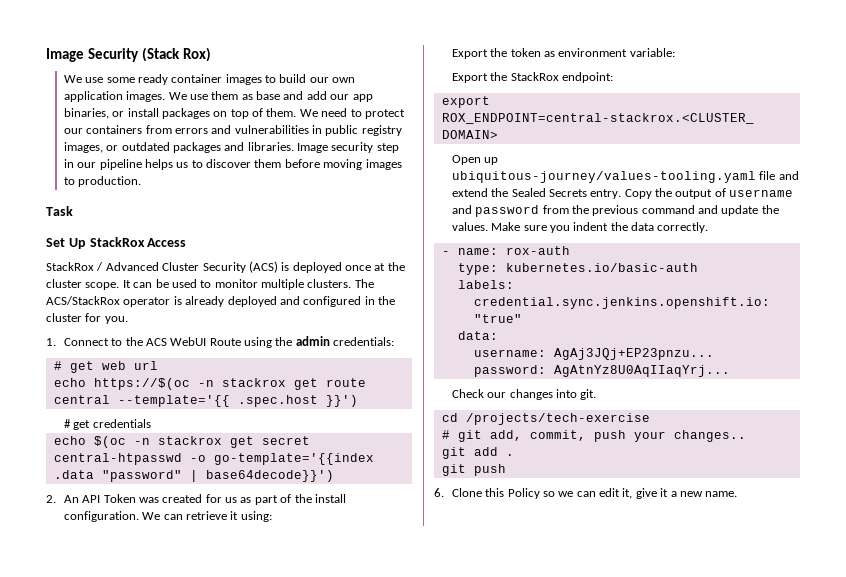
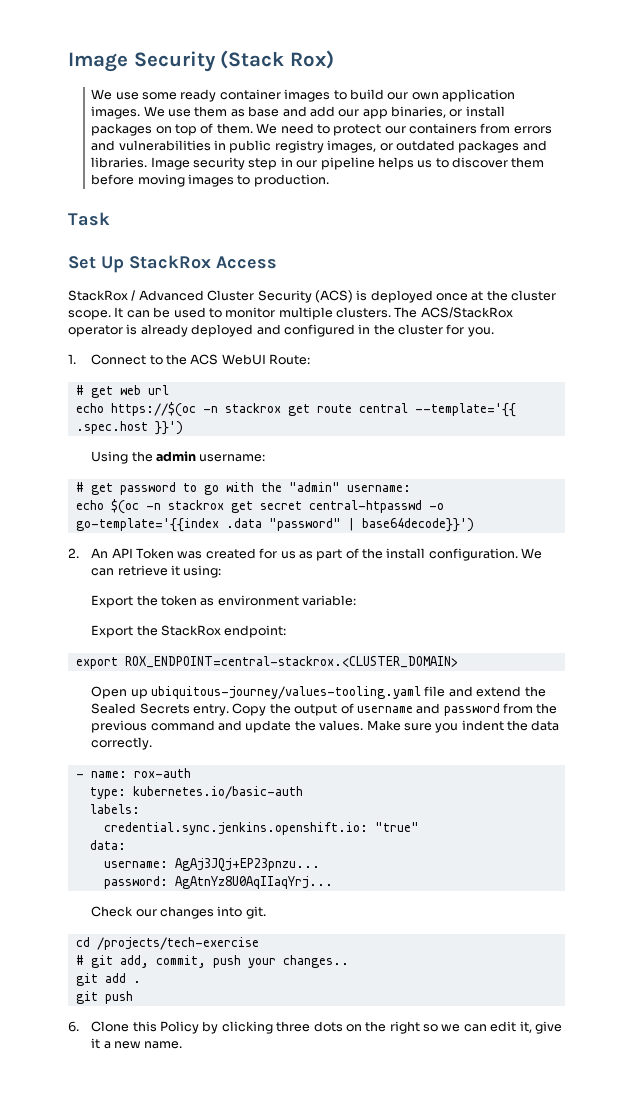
- 1. Connect to the ACS WebUI Route using the admin credentials:
+ 1. Connect to the ACS WebUI Route:
- # get credentials
+ Using the admin username:
+ # get password to go with the "admin" username:
- 6. Clone this Policy so we can edit it, give it a new name.
+ 6. Clone this Policy by clicking three dots on the right so we can edit it, give it a new name.

